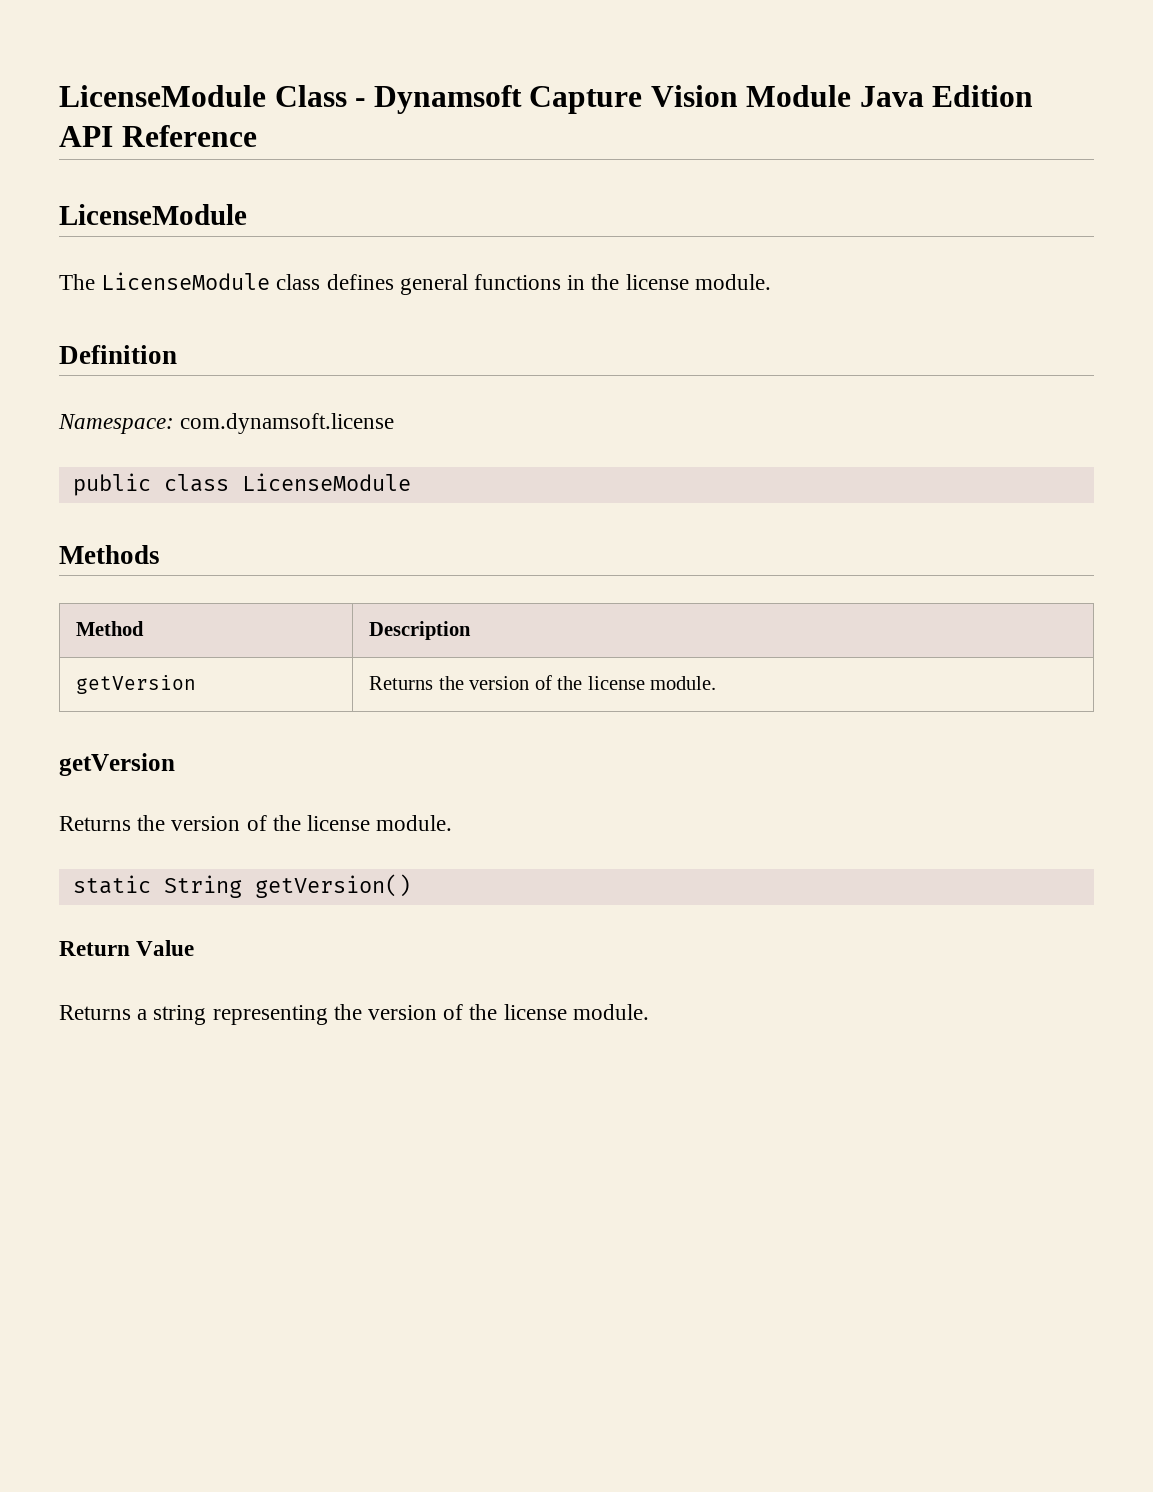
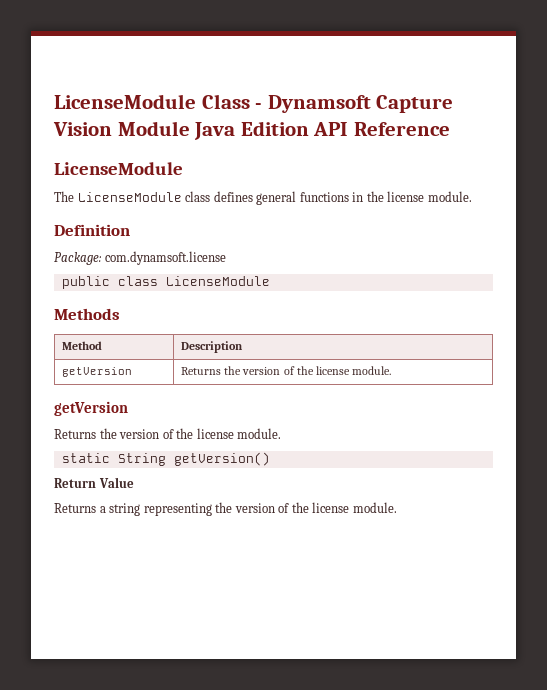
- Namespace: com.dynamsoft.license
+ Package: com.dynamsoft.license

